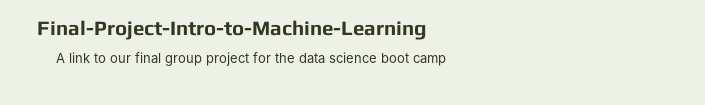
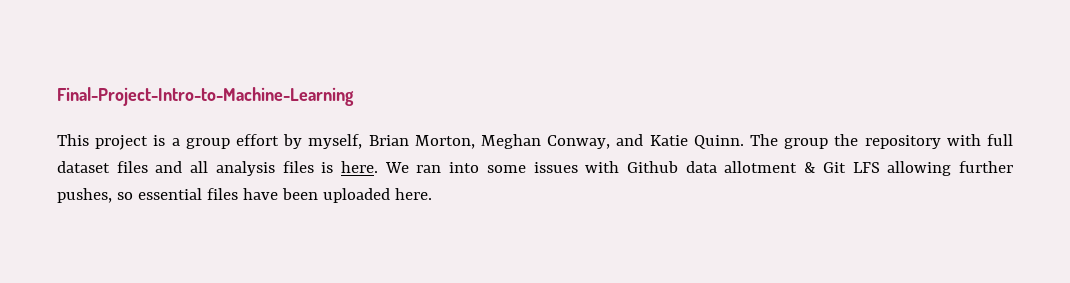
- A link to our final group project for the data science boot camp
+ This project is a group effort by myself, Brian Morton, Meghan Conway, and Katie Quinn. The group the repository with full dataset files and all analysis files is here. We ran into some issues with Github data allotment & Git LFS allowing further pushes, so essential files have been uploaded here.

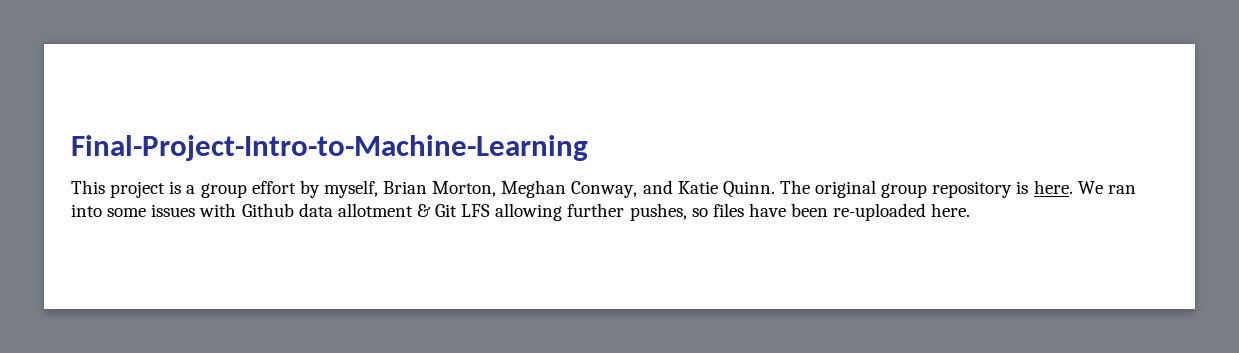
- The group the repository with full dataset files and all analysis files is here.
+ The original group repository is here.
- We ran into some issues with Github data allotment & Git LFS allowing further pushes, so essential files have been uploaded here.
+ We ran into some issues with Github data allotment & Git LFS allowing further pushes, so files have been re-uploaded here.

